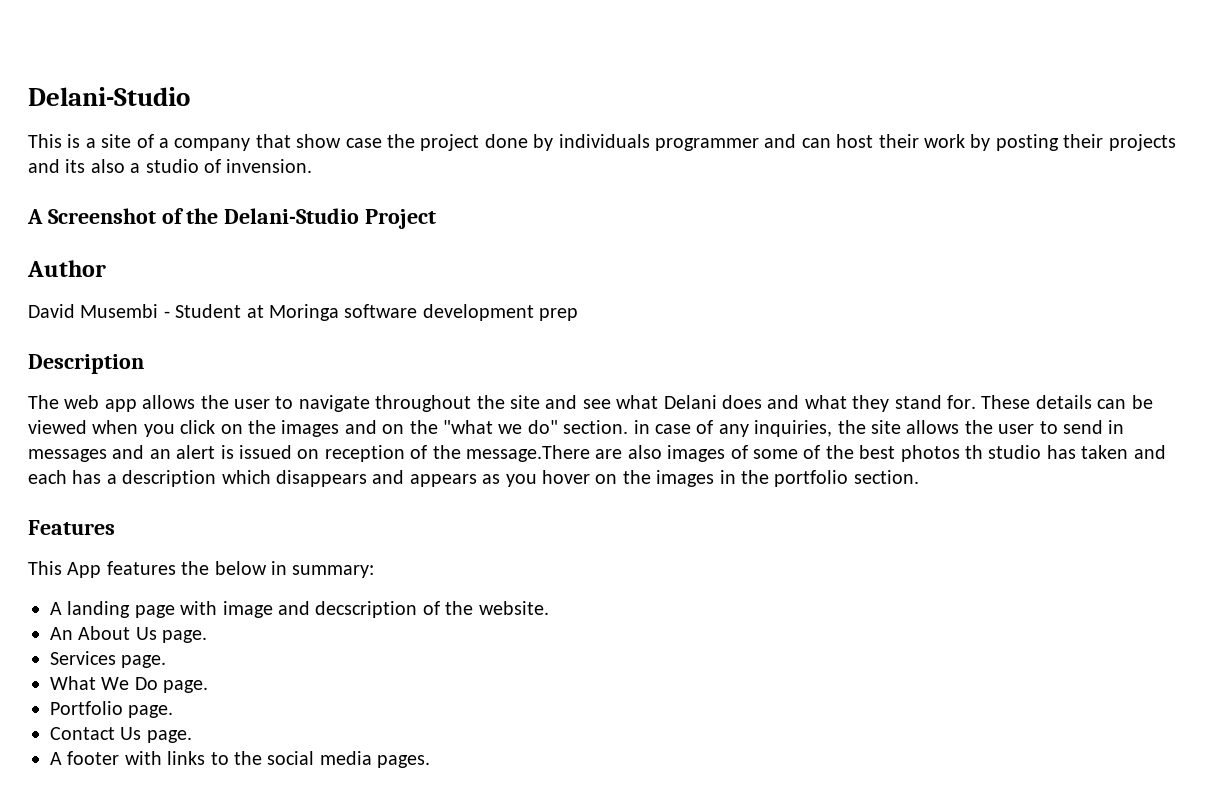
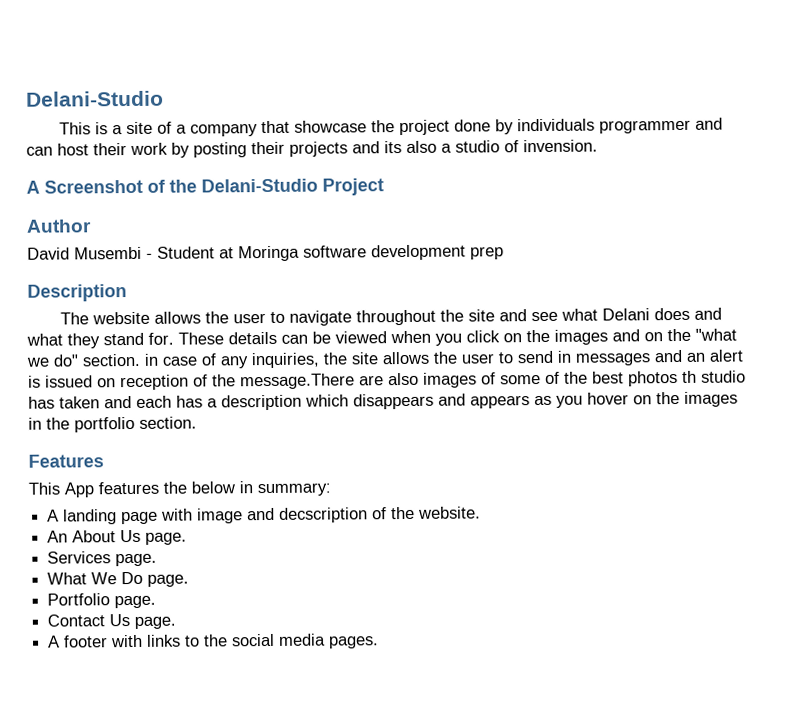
- This is a site of a company that show case the project done by individuals programmer and can host their work by posting their projects and its also a studio of invension.
+ This is a site of a company that showcase the project done by individuals programmer and can host their work by posting their projects and its also a studio of invension.
- The web app allows the user to navigate throughout the site and see what Delani does and what they stand for.
+ The website allows the user to navigate throughout the site and see what Delani does and what they stand for.

